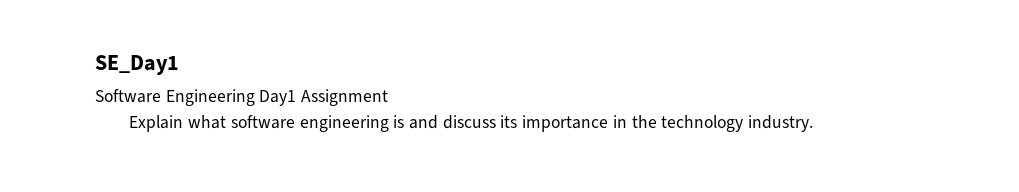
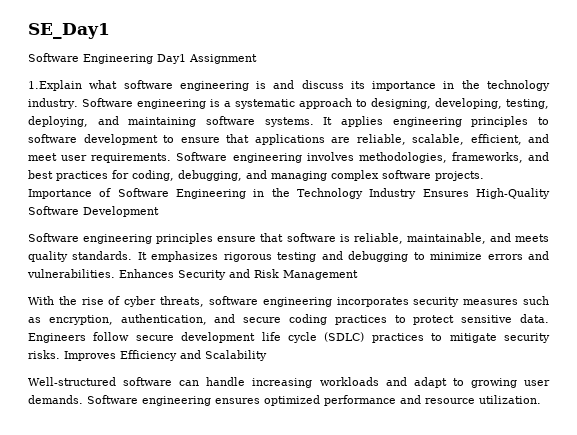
- Explain what software engineering is and discuss its importance in the technology industry.
+ 1.Explain what software engineering is and discuss its importance in the technology industry.
+ Software engineering is a systematic approach to designing, developing, testing, deploying, and maintaining software systems. It applies engineering principles to software development to ensure that applications are reliable, scalable, efficient, and meet user requirements. Software engineering involves methodologies, frameworks, and best practices for coding, debugging, and managing complex software projects. Importance of Software Engineering in the Technology Industry Ensures High-Quality Software Development
+ Software engineering principles ensure that software is reliable, maintainable, and meets quality standards. It emphasizes rigorous testing and debugging to minimize errors and vulnerabilities. Enhances Security and Risk Management
+ With the rise of cyber threats, software engineering incorporates security measures such as encryption, authentication, and secure coding practices to protect sensitive data. Engineers follow secure development life cycle (SDLC) practices to mitigate security risks. Improves Efficiency and Scalability
+ Well-structured software can handle increasing workloads and adapt to growing user demands. Software engineering ensures optimized performance and resource utilization.

